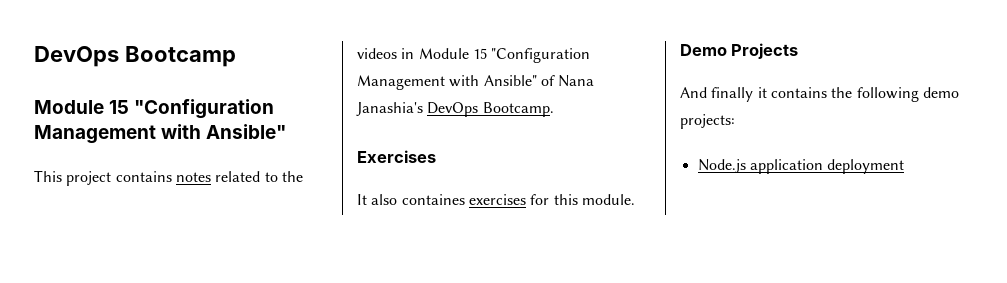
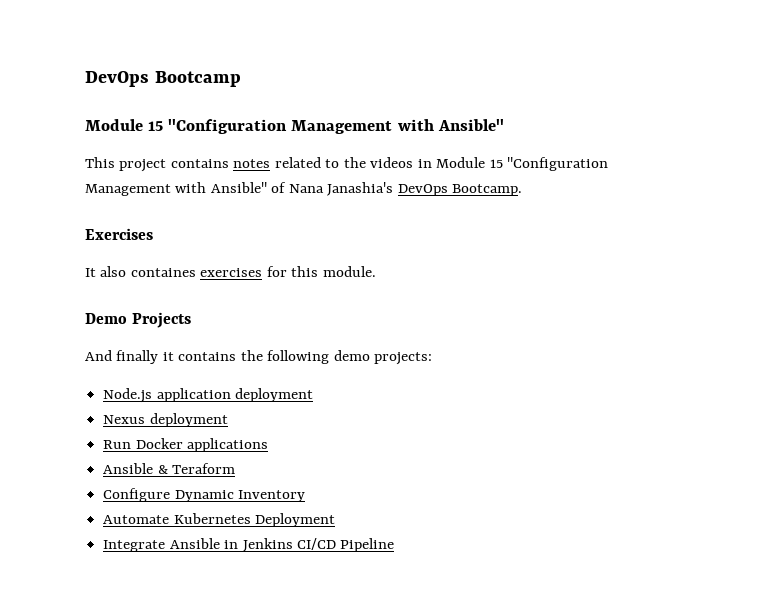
+ Nexus deployment
+ Run Docker applications
+ Ansible & Teraform
+ Configure Dynamic Inventory
+ Automate Kubernetes Deployment
+ Integrate Ansible in Jenkins CI/CD Pipeline

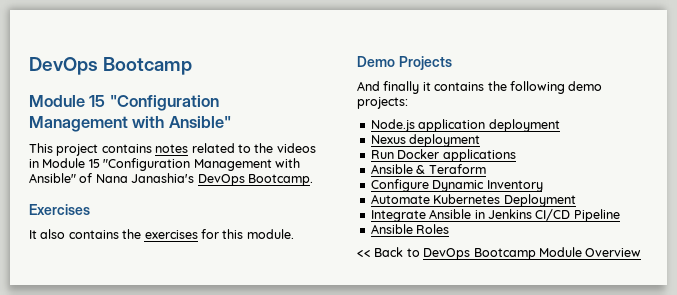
- It also containes exercises for this module.
+ It also contains the exercises for this module.
+ Ansible Roles
+ << Back to DevOps Bootcamp Module Overview

